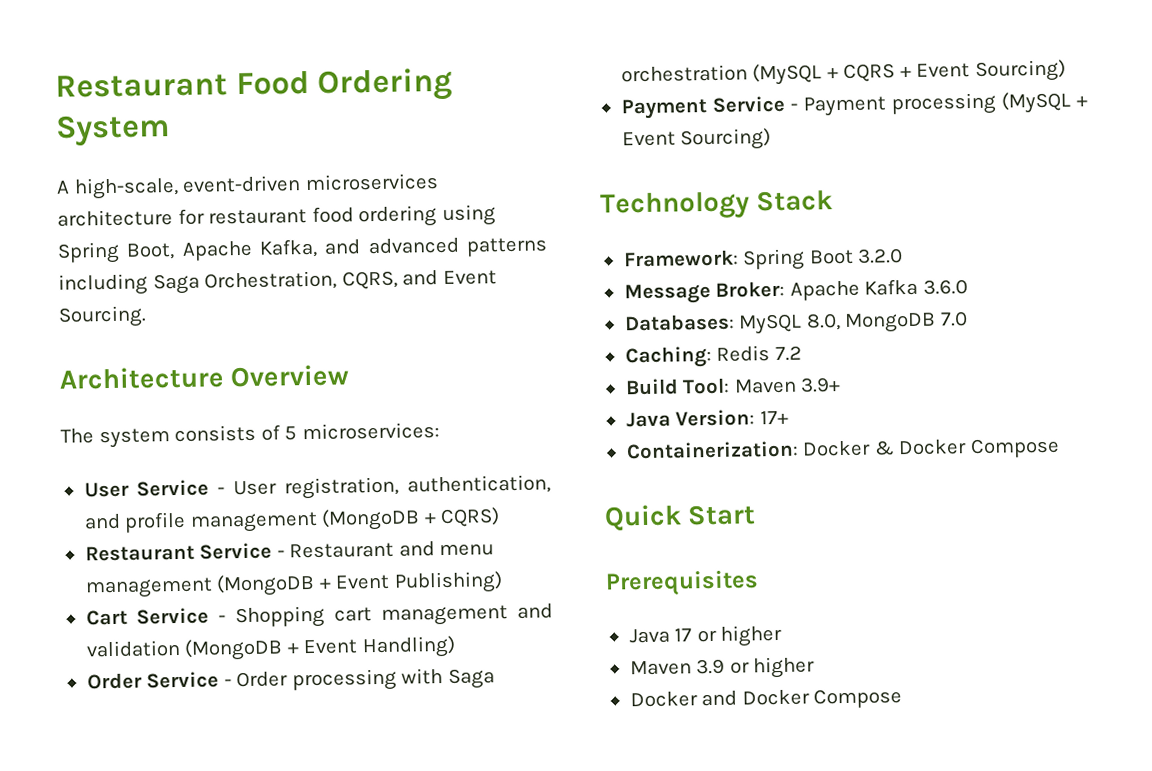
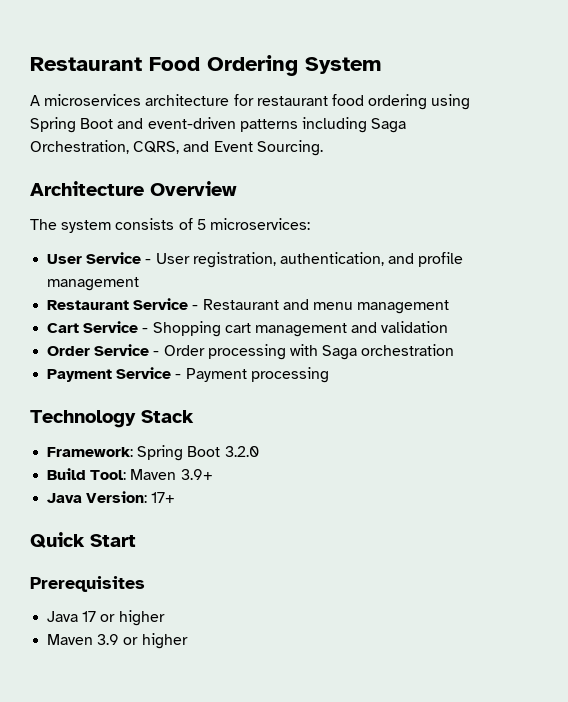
- A high-scale, event-driven microservices architecture for restaurant food ordering using Spring Boot, Apache Kafka, and advanced patterns including Saga Orchestration, CQRS, and Event Sourcing.
+ A microservices architecture for restaurant food ordering using Spring Boot and event-driven patterns including Saga Orchestration, CQRS, and Event Sourcing.
- User Service - User registration, authentication, and profile management (MongoDB + CQRS)
+ User Service - User registration, authentication, and profile management
- Restaurant Service - Restaurant and menu management (MongoDB + Event Publishing)
+ Restaurant Service - Restaurant and menu management
- Cart Service - Shopping cart management and validation (MongoDB + Event Handling)
+ Cart Service - Shopping cart management and validation
- Order Service - Order processing with Saga orchestration (MySQL + CQRS + Event Sourcing)
+ Order Service - Order processing with Saga orchestration
- Payment Service - Payment processing (MySQL + Event Sourcing)
+ Payment Service - Payment processing
- Message Broker: Apache Kafka 3.6.0
- Databases: MySQL 8.0, MongoDB 7.0
- Caching: Redis 7.2
- Containerization: Docker & Docker Compose
- Docker and Docker Compose

